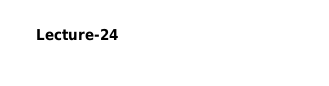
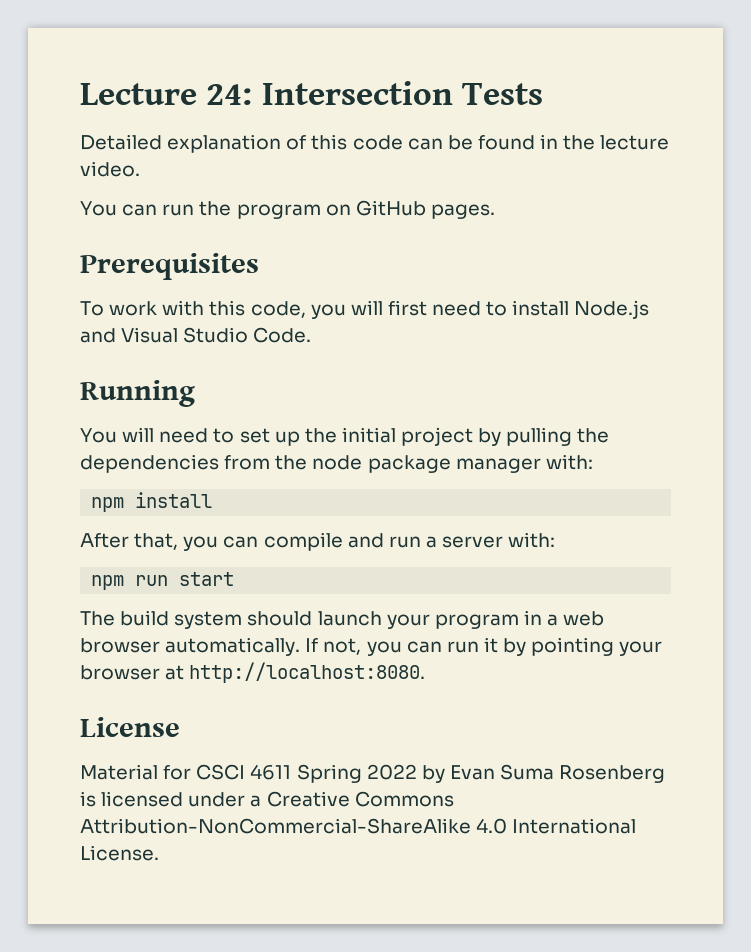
- Lecture-24
+ Lecture 24: Intersection Tests
+ Detailed explanation of this code can be found in the lecture video.
+ You can run the program on GitHub pages.
+ Prerequisites
+ To work with this code, you will first need to install Node.js and Visual Studio Code.
+ Running
+ You will need to set up the initial project by pulling the dependencies from the node package manager with:
+ npm install
+ After that, you can compile and run a server with:
+ npm run start
+ The build system should launch your program in a web browser automatically. If not, you can run it by pointing your browser at http://localhost:8080.
+ License
+ Material for CSCI 4611 Spring 2022 by Evan Suma Rosenberg is licensed under a Creative Commons Attribution-NonCommercial-ShareAlike 4.0 International License.

